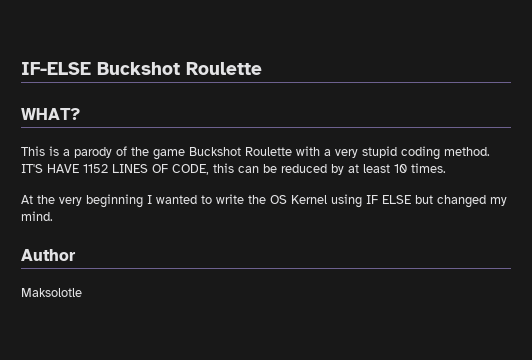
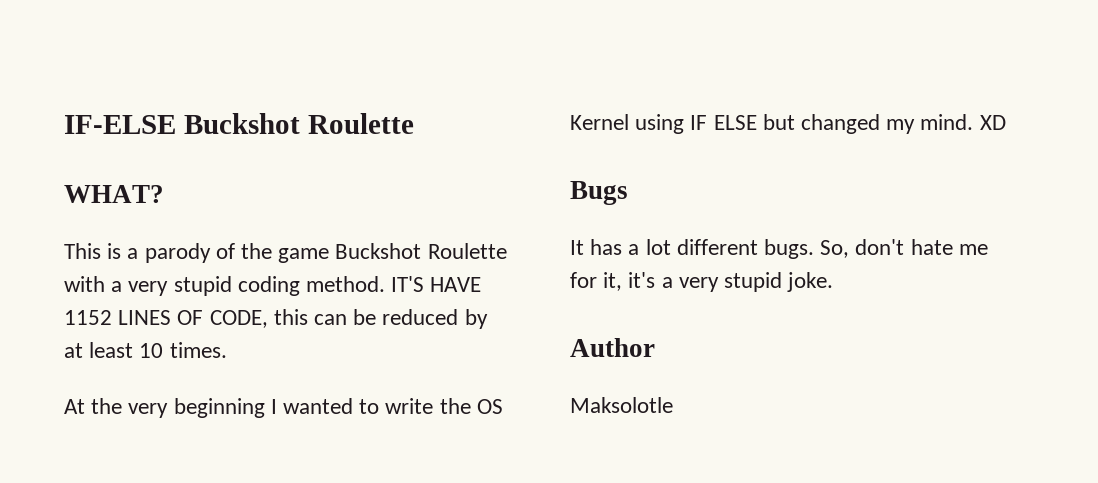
+ XD
+ Bugs
+ It has a lot different bugs. So, don't hate me for it, it's a very stupid joke.

